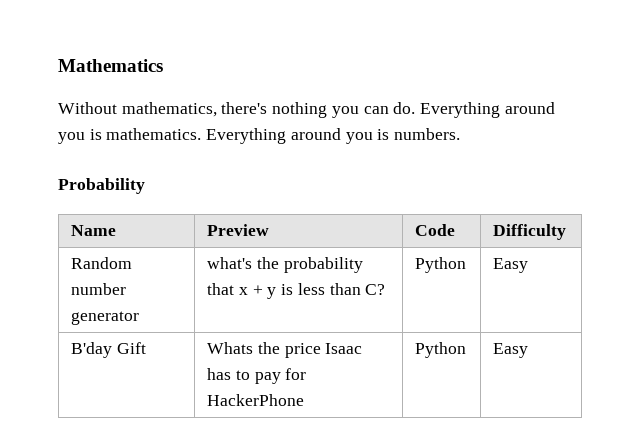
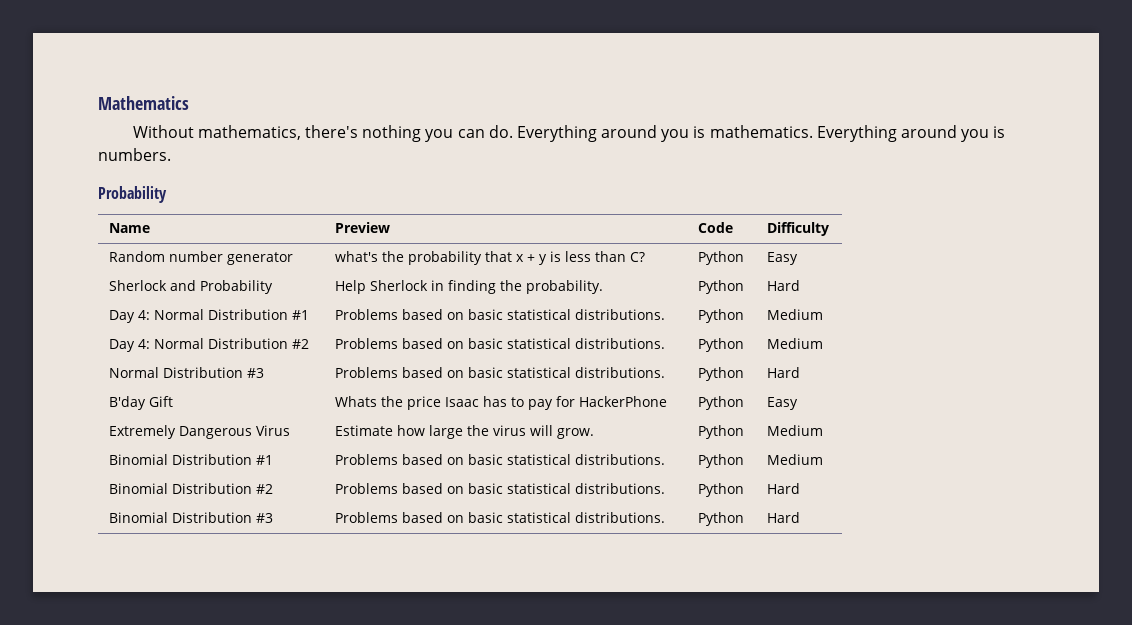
+ Sherlock and Probability | Help Sherlock in finding the probability. | Python | Hard
+ Day 4: Normal Distribution #1 | Problems based on basic statistical distributions. | Python | Medium
+ Day 4: Normal Distribution #2 | Problems based on basic statistical distributions. | Python | Medium
+ Normal Distribution #3 | Problems based on basic statistical distributions. | Python | Hard
+ Extremely Dangerous Virus | Estimate how large the virus will grow. | Python | Medium
+ Binomial Distribution #1 | Problems based on basic statistical distributions. | Python | Medium
+ Binomial Distribution #2 | Problems based on basic statistical distributions. | Python | Hard
+ Binomial Distribution #3 | Problems based on basic statistical distributions. | Python | Hard

